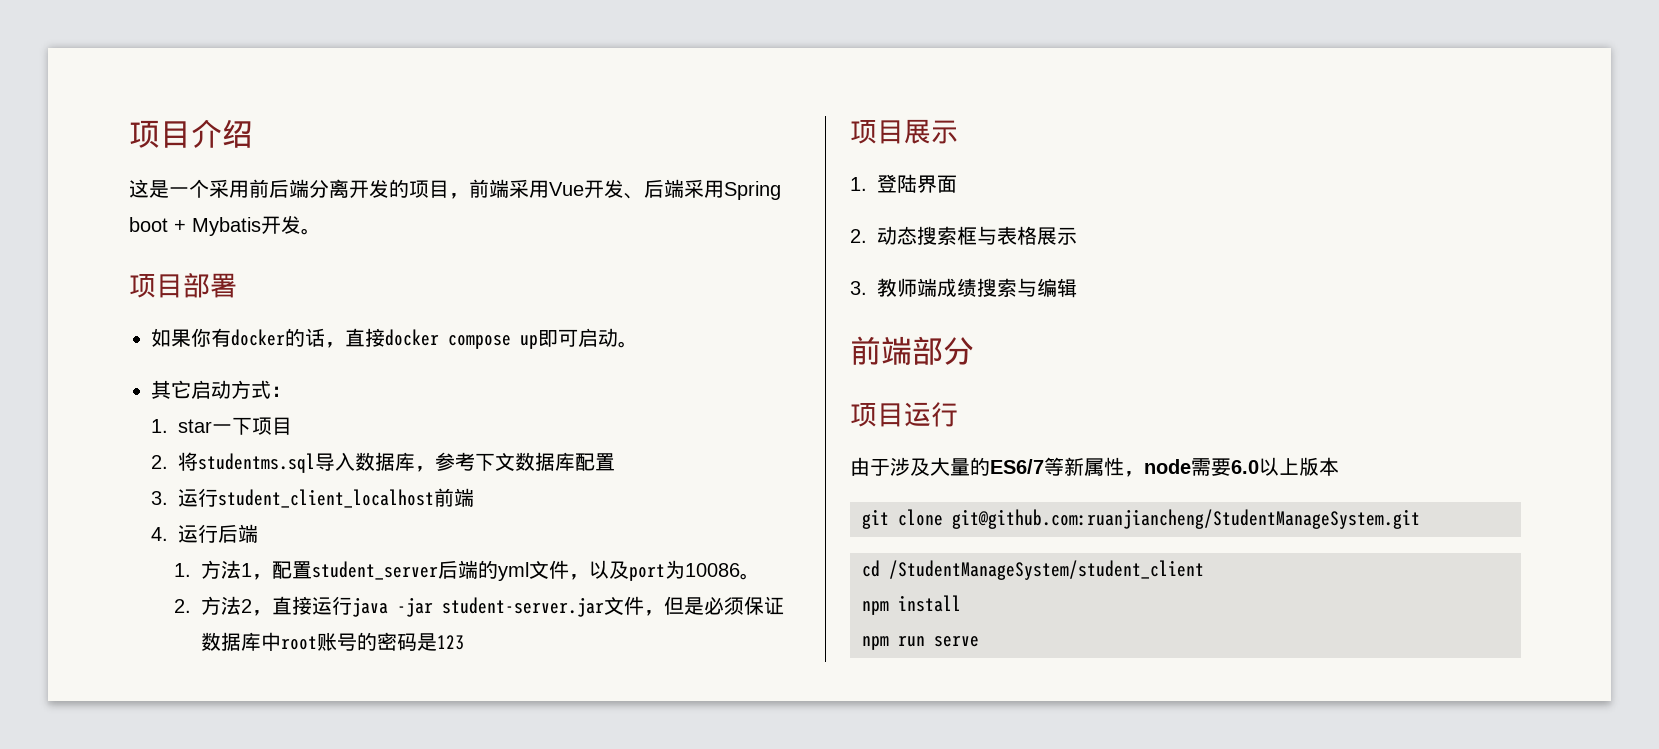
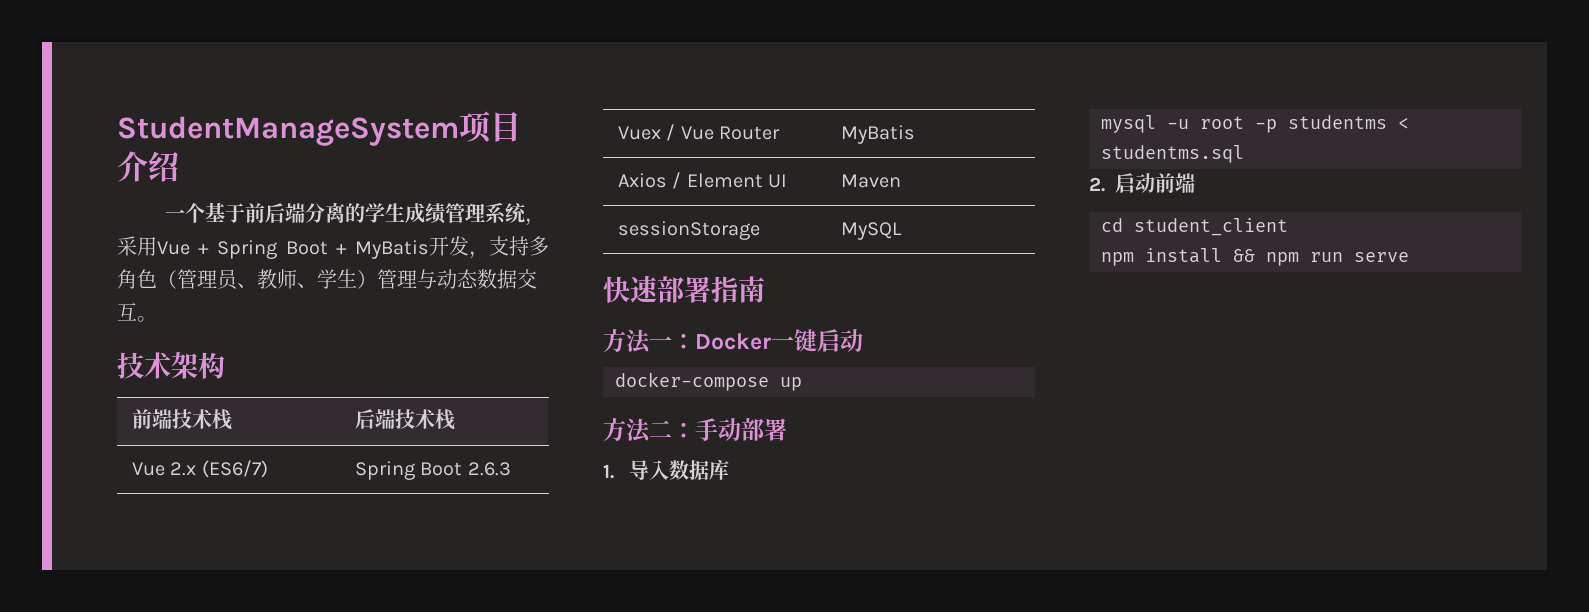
- 项目介绍
+ StudentManageSystem项目介绍
- 这是一个采用前后端分离开发的项目，前端采用Vue开发、后端采用Spring boot + Mybatis开发。
- 项目部署
- 如果你有docker的话，直接docker compose up即可启动。
- 其它启动方式：
- 1. star一下项目
- 2.将studentms.sql导入数据库，参考下文数据库配置
- 3.运行student_client_localhost前端
- 4.运行后端
- 1.方法1，配置student_server后端的yml文件，以及port为10086。
- 2.方法2，直接运行java -jar student-server.jar文件，但是必须保证数据库中root账号的密码是123
- 项目展示
- 1.登陆界面
- 2.动态搜索框与表格展示
- 3.教师端成绩搜索与编辑
- 前端部分
- 项目运行
- 由于涉及大量的ES6/7等新属性，node需要6.0以上版本
- git clone git@github.com:ruanjiancheng/StudentManageSystem.git
+ 一个基于前后端分离的学生成绩管理系统，采用Vue + Spring Boot + MyBatis开发，支持多角色（管理员、教师、学生）管理与动态数据交互。
+ 技术架构
+ 前端技术栈 | 后端技术栈
+ Vue 2.x (ES6/7) | Spring Boot 2.6.3
+ Vuex / Vue Router | MyBatis
+ Axios / Element UI | Maven
+ sessionStorage | MySQL
+ 快速部署指南
+ 方法一：Docker一键启动
+ docker-compose up
+ 方法二：手动部署
+ 1.导入数据库
+ mysql -u root -p studentms < studentms.sql
+ 2.启动前端
- cd /StudentManageSystem/student_client
+ cd student_client
- npm install
- npm run serve
+ npm install && npm run serve

